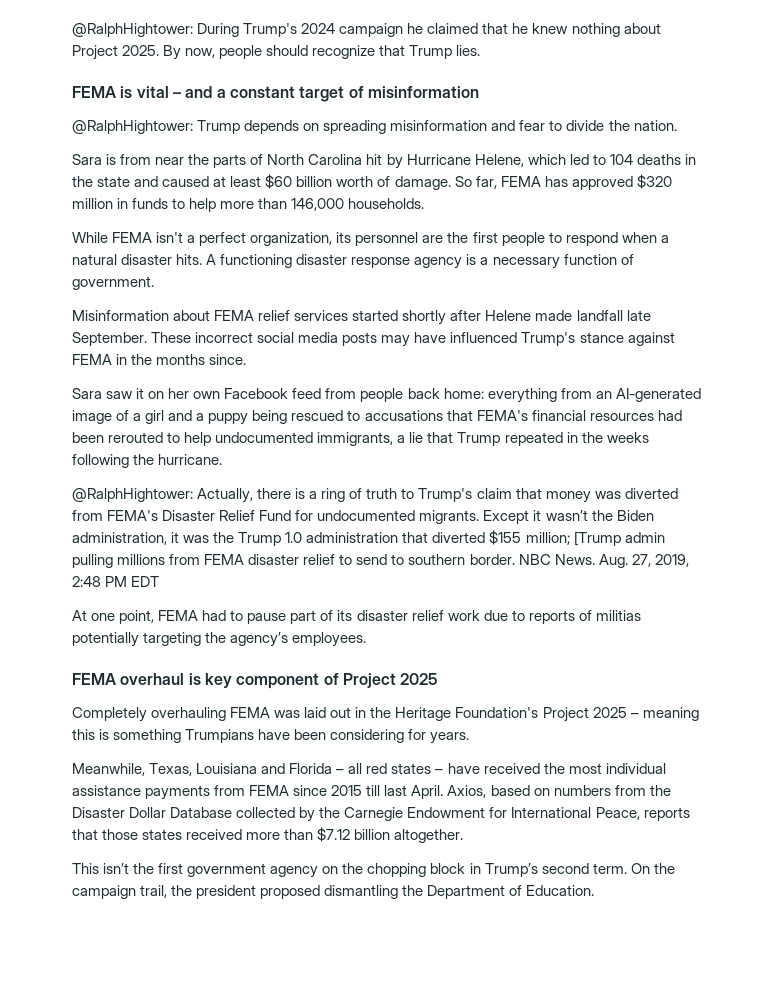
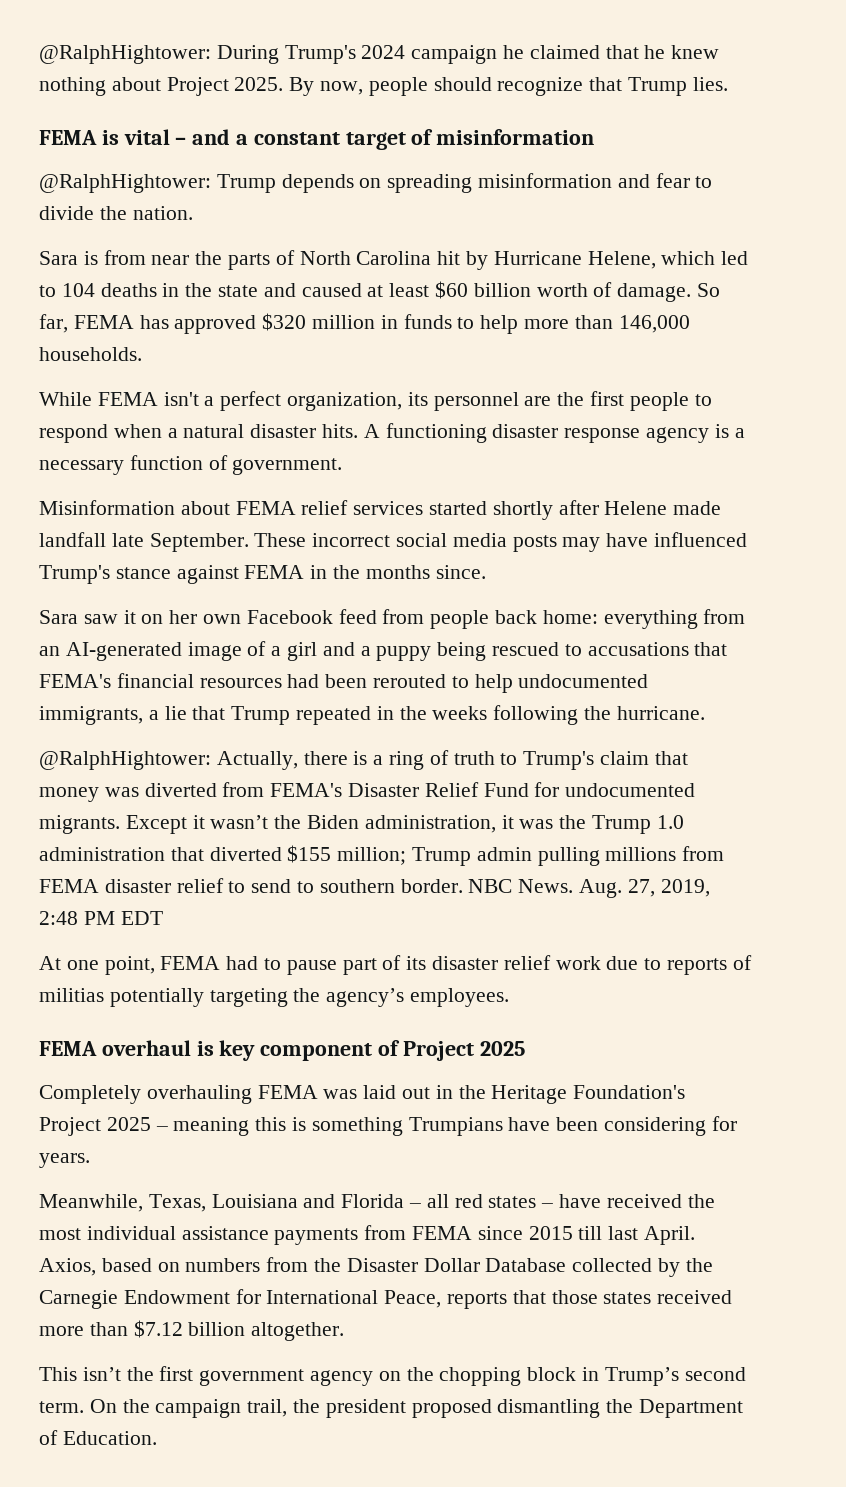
- Except it wasn’t the Biden administration, it was the Trump 1.0 administration that diverted $155 million; [Trump admin pulling millions from FEMA disaster relief to send to southern border.
+ Except it wasn’t the Biden administration, it was the Trump 1.0 administration that diverted $155 million; Trump admin pulling millions from FEMA disaster relief to send to southern border.

